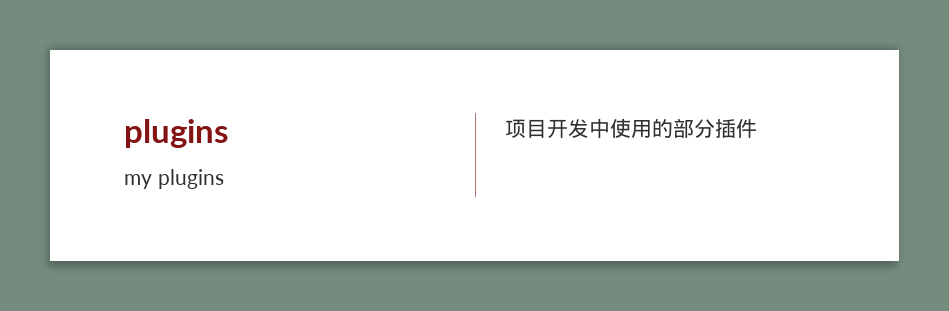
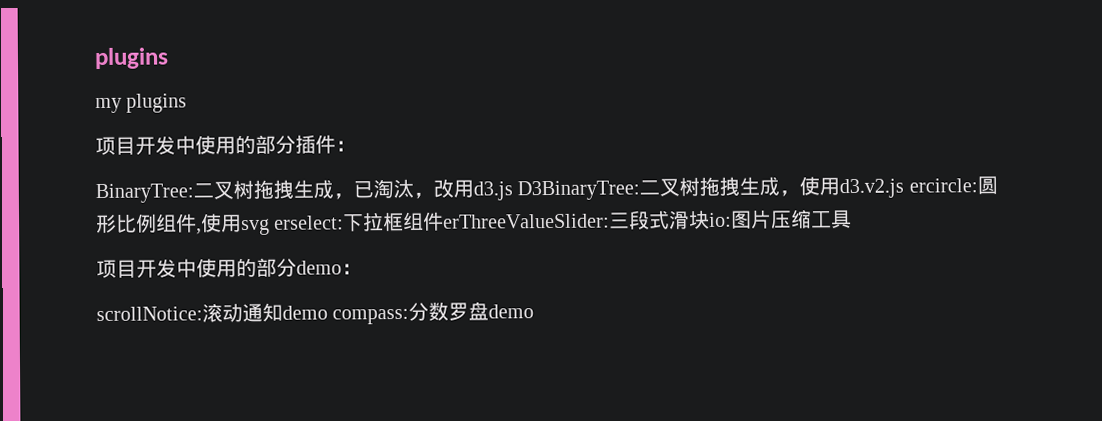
- 项目开发中使用的部分插件
+ 项目开发中使用的部分插件：
+ BinaryTree:二叉树拖拽生成，已淘汰，改用d3.js D3BinaryTree:二叉树拖拽生成，使用d3.v2.js ercircle:圆形比例组件,使用svg erselect:下拉框组件erThreeValueSlider:三段式滑块io:图片压缩工具
+ 项目开发中使用的部分demo：
+ scrollNotice:滚动通知demo compass:分数罗盘demo

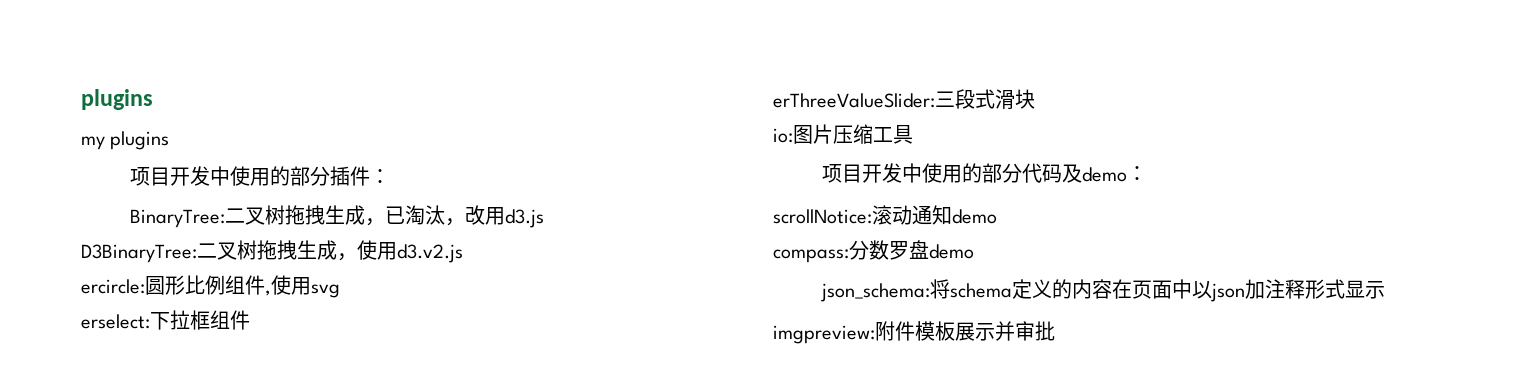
- BinaryTree:二叉树拖拽生成，已淘汰，改用d3.js D3BinaryTree:二叉树拖拽生成，使用d3.v2.js ercircle:圆形比例组件,使用svg erselect:下拉框组件erThreeValueSlider:三段式滑块io:图片压缩工具
+ BinaryTree:二叉树拖拽生成，已淘汰，改用d3.js
+ D3BinaryTree:二叉树拖拽生成，使用d3.v2.js
+ ercircle:圆形比例组件,使用svg
+ erselect:下拉框组件
+ erThreeValueSlider:三段式滑块
+ io:图片压缩工具
- 项目开发中使用的部分demo：
+ 项目开发中使用的部分代码及demo：
- scrollNotice:滚动通知demo compass:分数罗盘demo
+ scrollNotice:滚动通知demo
+ compass:分数罗盘demo
+ json_schema:将schema定义的内容在页面中以json加注释形式显示
+ imgpreview:附件模板展示并审批

